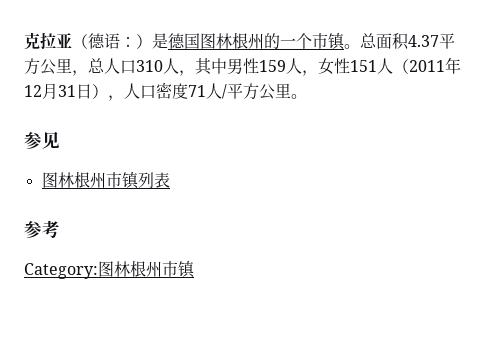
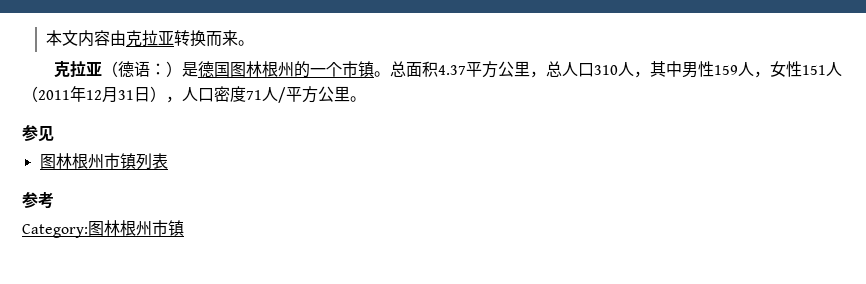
+ 本文内容由克拉亚转换而来。

